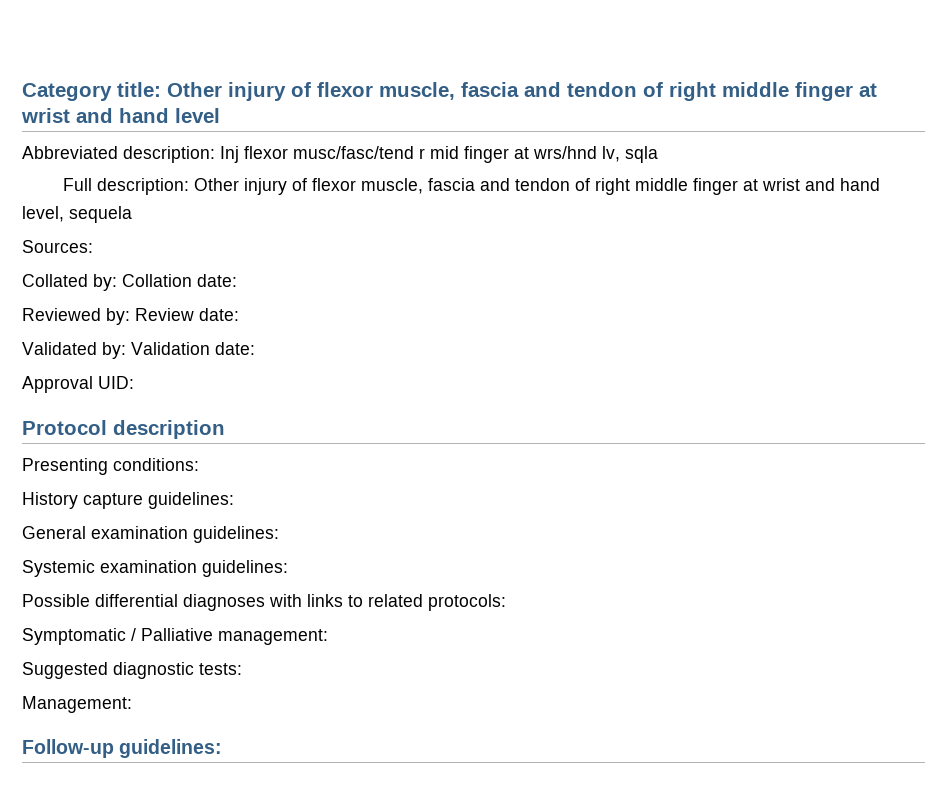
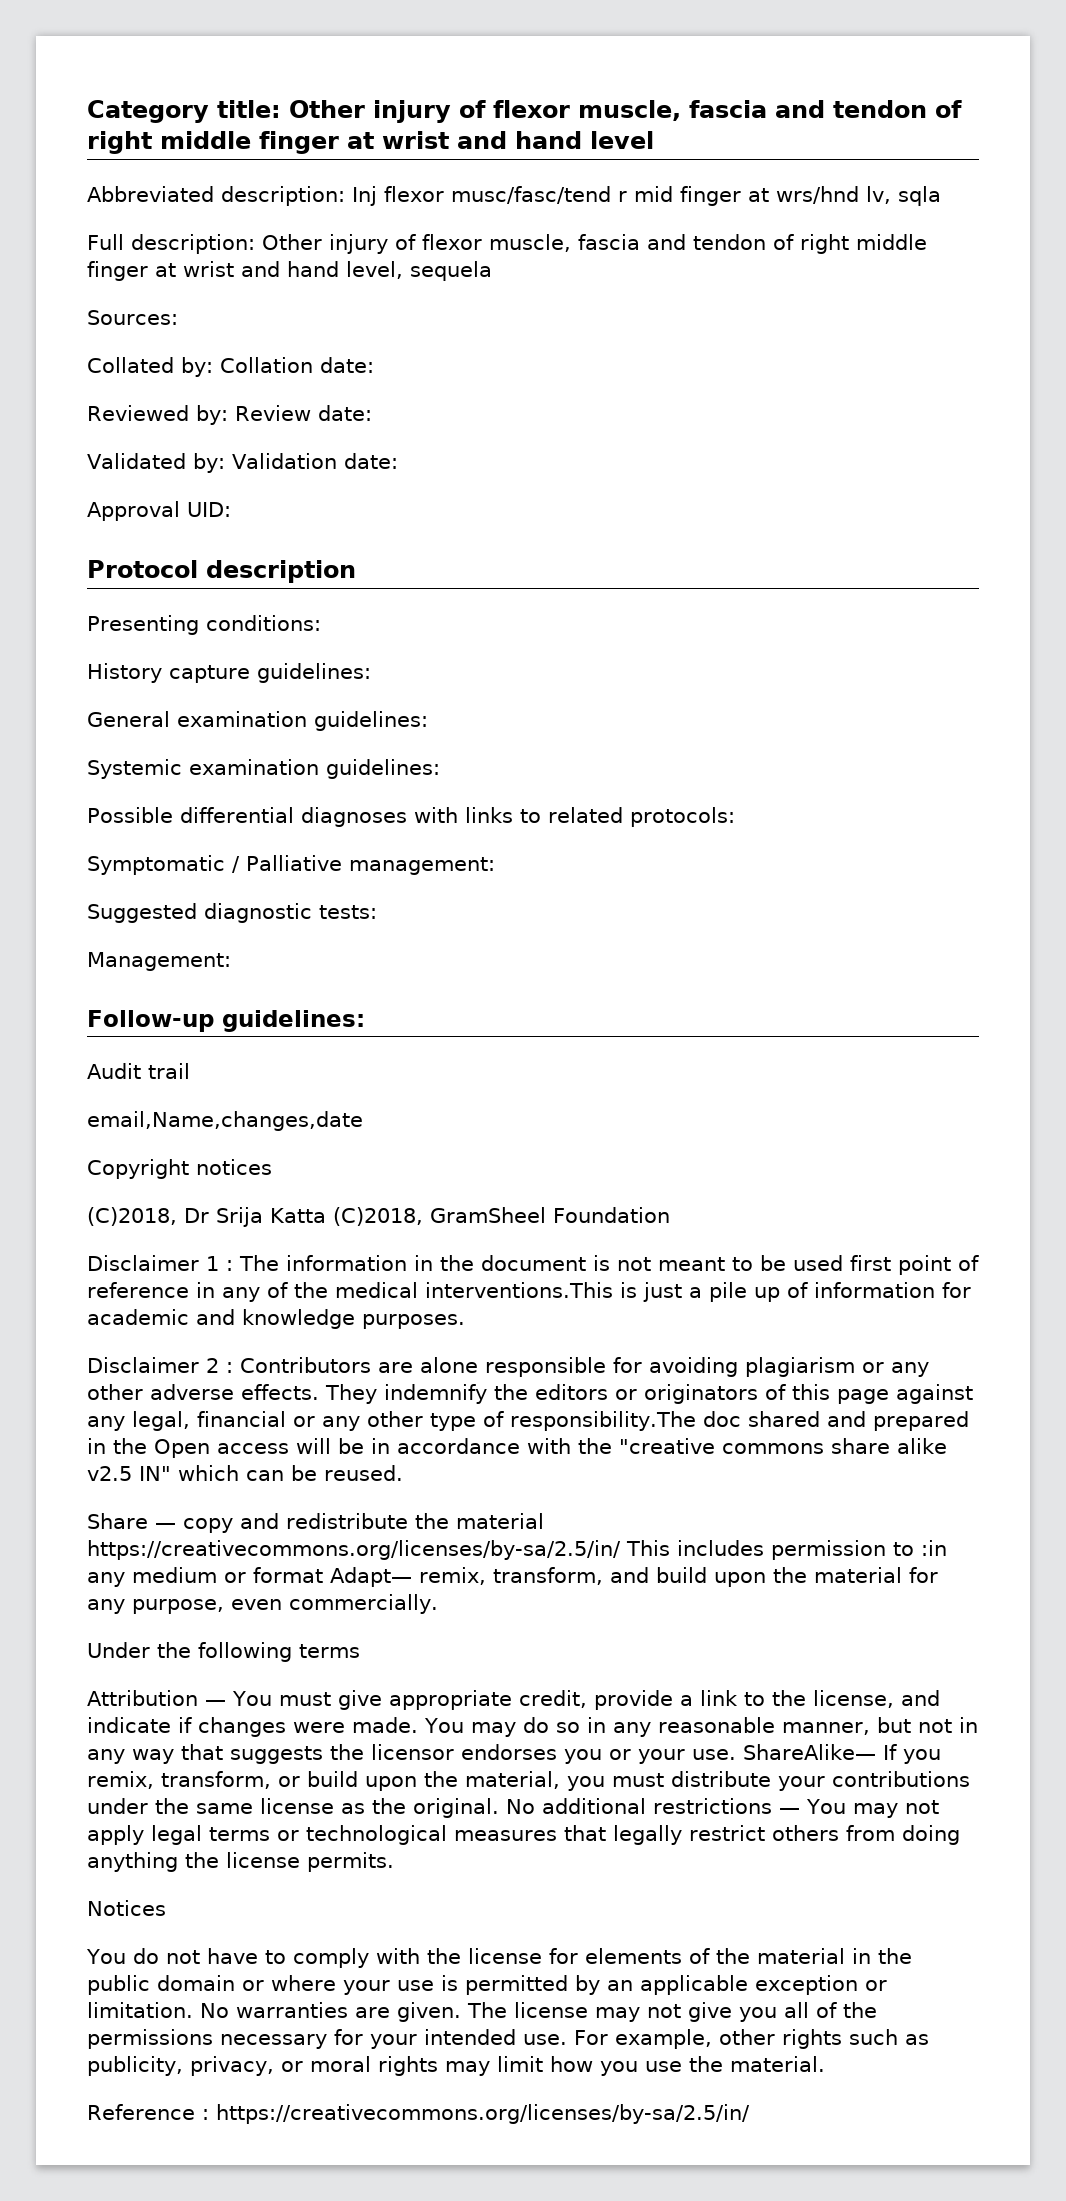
+ Audit trail
+ email,Name,changes,date
+ Copyright notices
+ (C)2018, Dr Srija Katta (C)2018, GramSheel Foundation
+ Disclaimer 1 : The information in the document is not meant to be used first point of reference in any of the medical interventions.This is just a pile up of information for academic and knowledge purposes.
+ Disclaimer 2 : Contributors are alone responsible for avoiding plagiarism or any other adverse effects. They indemnify the editors or originators of this page against any legal, financial or any other type of responsibility.The doc shared and prepared in the Open access will be in accordance with the "creative commons share alike v2.5 IN" which can be reused.
+ Share — copy and redistribute the material https://creativecommons.org/licenses/by-sa/2.5/in/ This includes permission to :in any medium or format Adapt— remix, transform, and build upon the material for any purpose, even commercially.
+ Under the following terms
+ Attribution — You must give appropriate credit, provide a link to the license, and indicate if changes were made. You may do so in any reasonable manner, but not in any way that suggests the licensor endorses you or your use. ShareAlike— If you remix, transform, or build upon the material, you must distribute your contributions under the same license as the original. No additional restrictions — You may not apply legal terms or technological measures that legally restrict others from doing anything the license permits.
+ Notices
+ You do not have to comply with the license for elements of the material in the public domain or where your use is permitted by an applicable exception or limitation. No warranties are given. The license may not give you all of the permissions necessary for your intended use. For example, other rights such as publicity, privacy, or moral rights may limit how you use the material.
+ Reference : https://creativecommons.org/licenses/by-sa/2.5/in/

